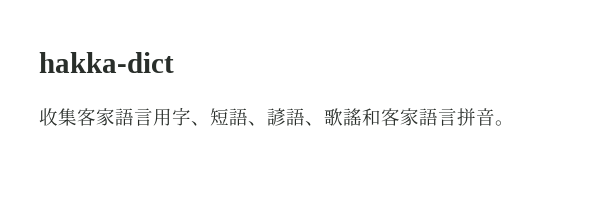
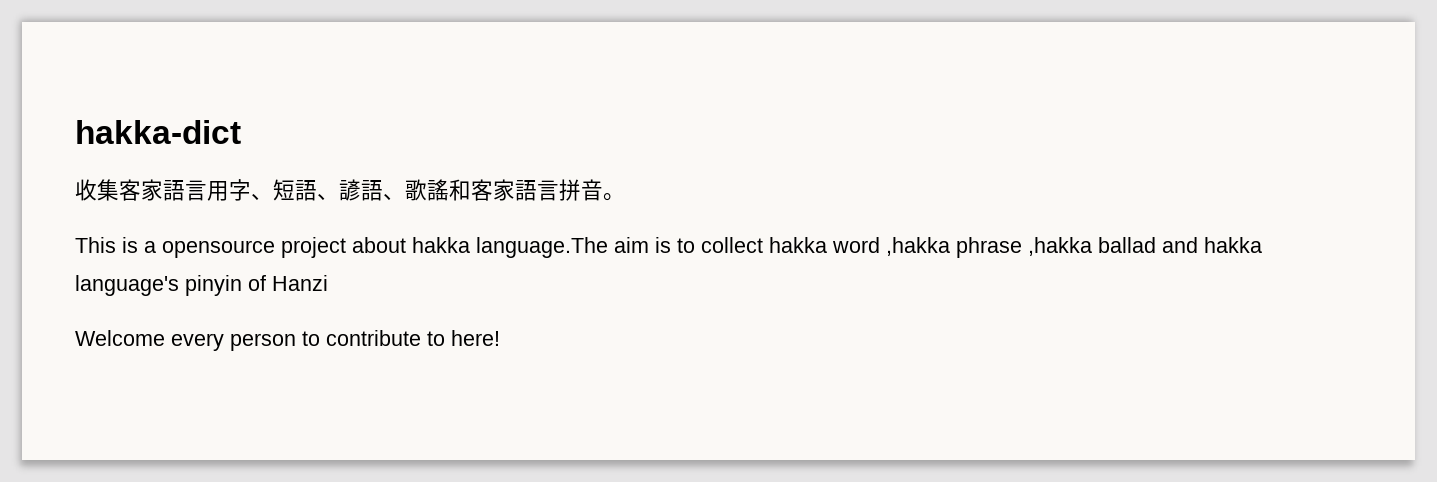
+ This is a opensource project about hakka language.The aim is to collect hakka word ,hakka phrase ,hakka ballad and hakka language's pinyin of Hanzi
+ Welcome every person to contribute to here!

